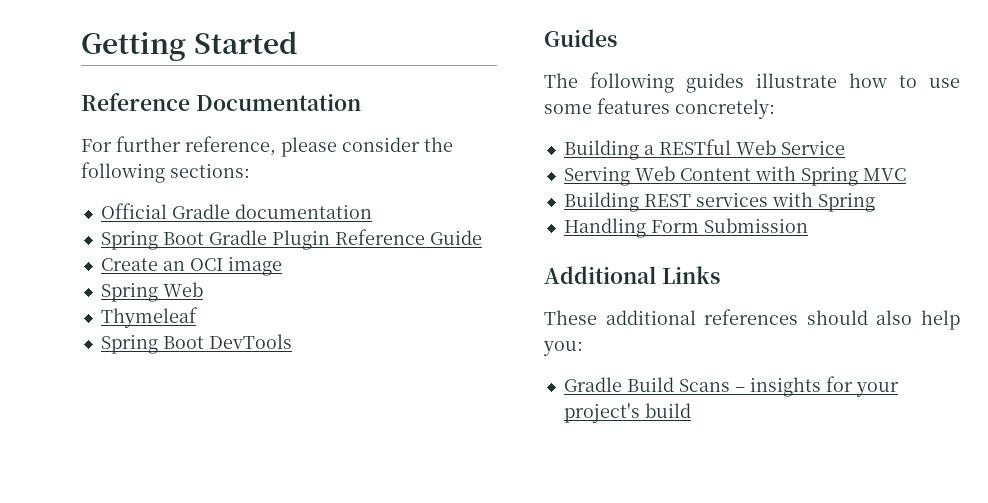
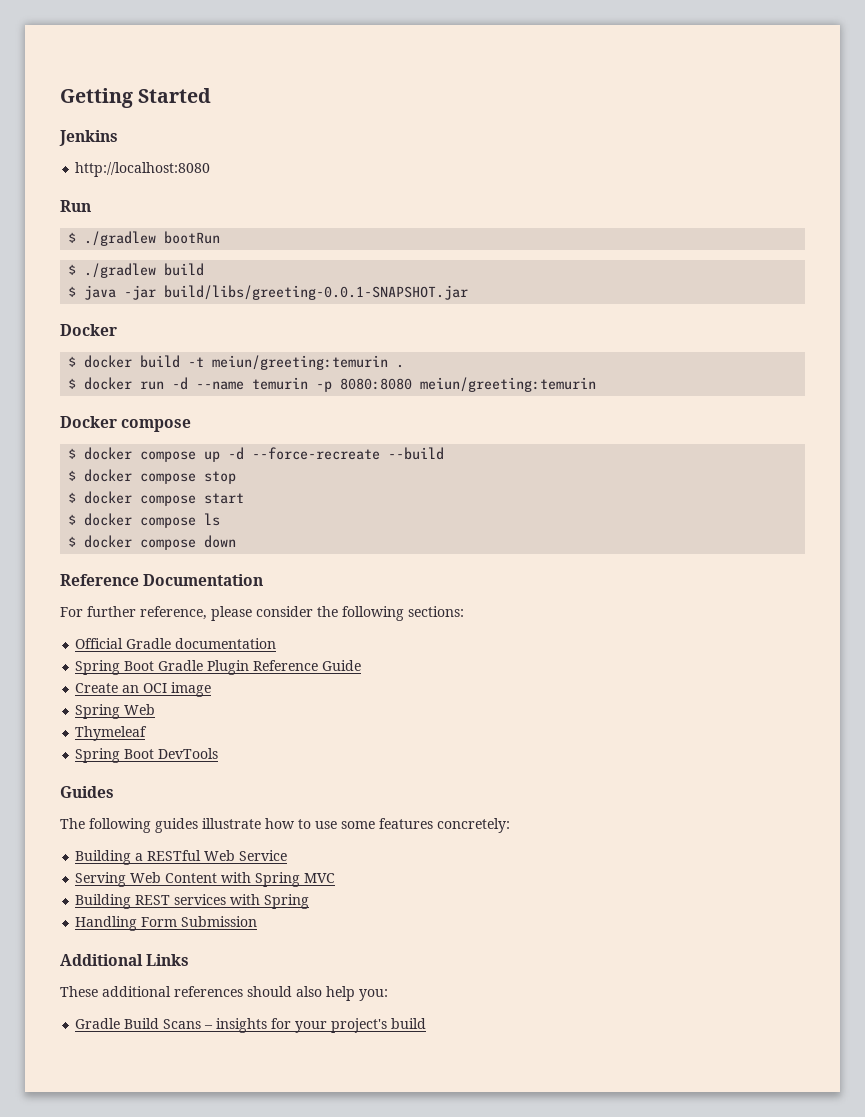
+ Jenkins
+ http://localhost:8080
+ Run
+ $ ./gradlew bootRun
+ $ ./gradlew build
+ $ java -jar build/libs/greeting-0.0.1-SNAPSHOT.jar
+ Docker
+ $ docker build -t meiun/greeting:temurin .
+ $ docker run -d --name temurin -p 8080:8080 meiun/greeting:temurin
+ Docker compose
+ $ docker compose up -d --force-recreate --build
+ $ docker compose stop
+ $ docker compose start
+ $ docker compose ls
+ $ docker compose down

